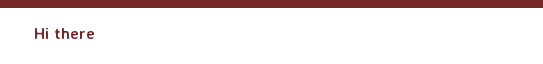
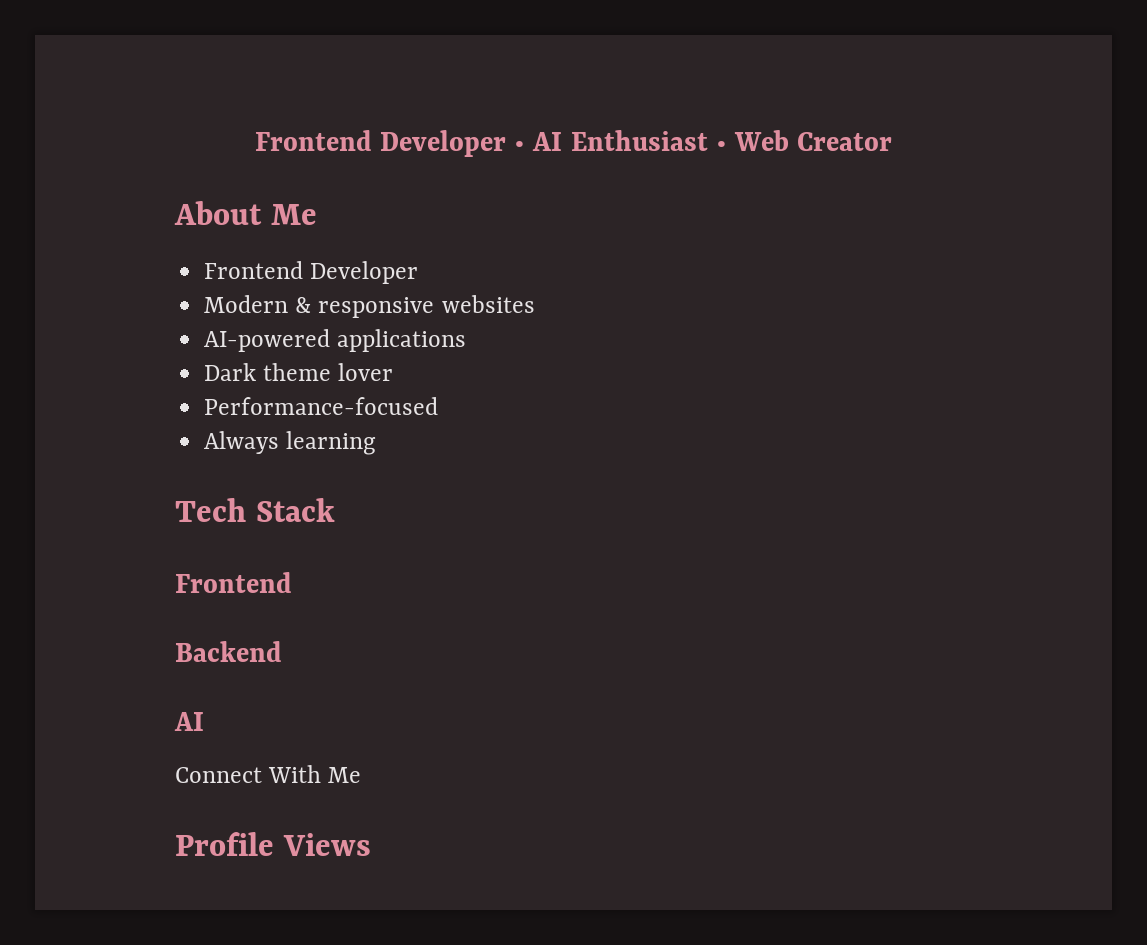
- Hi there
+ Frontend Developer • AI Enthusiast • Web Creator
+ About Me
+ Frontend Developer
+ Modern & responsive websites
+ AI-powered applications
+ Dark theme lover
+ Performance-focused
+ Always learning
+ Tech Stack
+ Frontend
+ Backend
+ AI
+ Connect With Me
+ Profile Views

